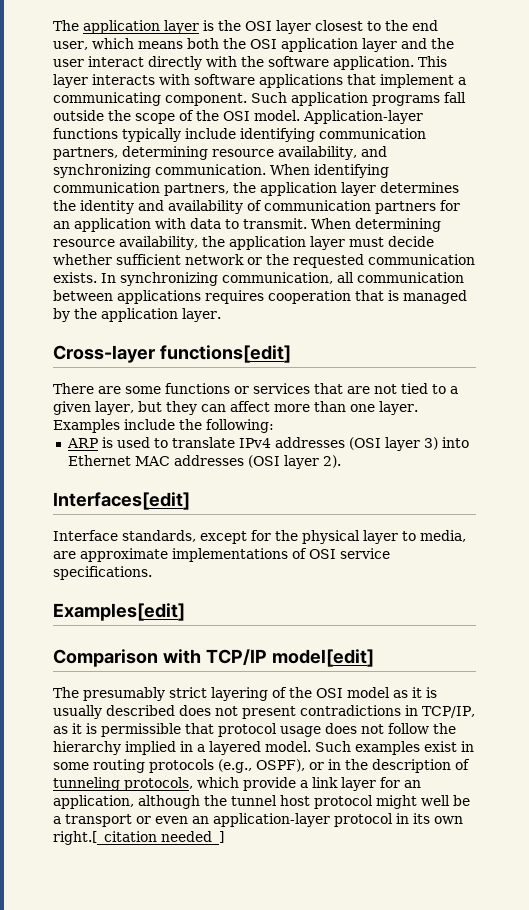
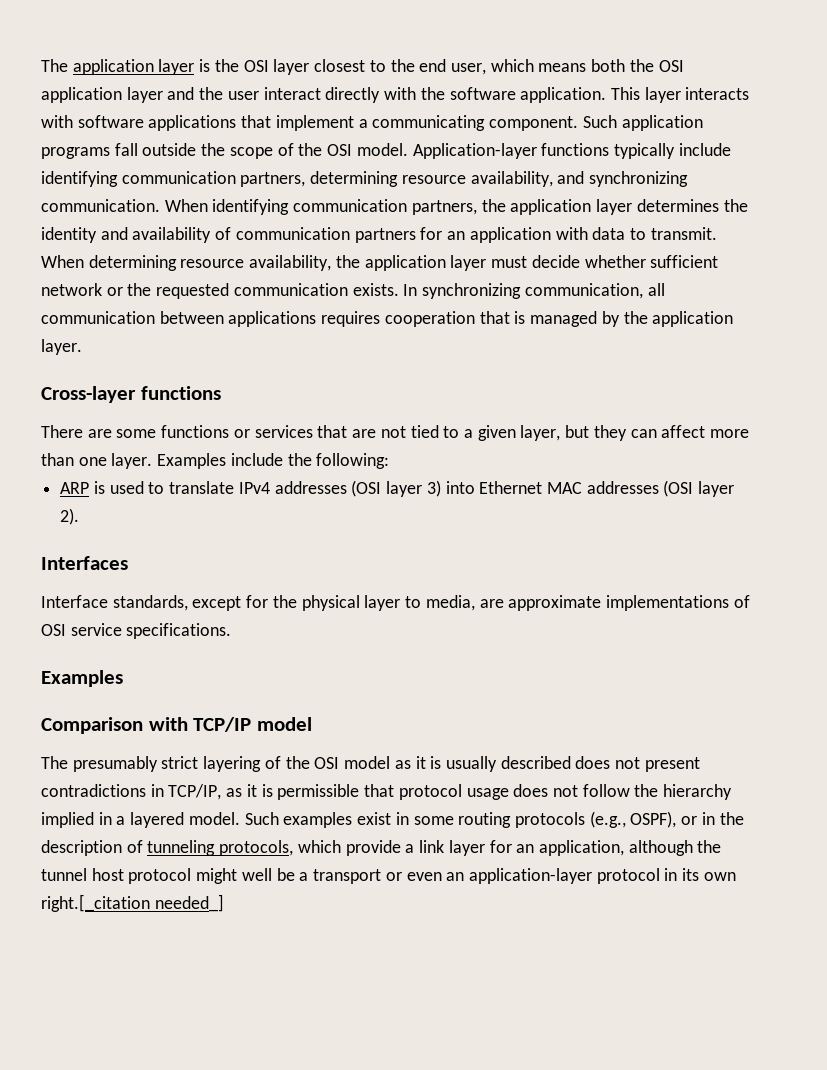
- Cross-layer functions[edit]
+ Cross-layer functions
- Interfaces[edit]
+ Interfaces
  Interface standards, except for the physical layer to media, are approximate implementations of OSI service specifications.
- Examples[edit]
+ Examples
- Comparison with TCP/IP model[edit]
+ Comparison with TCP/IP model

